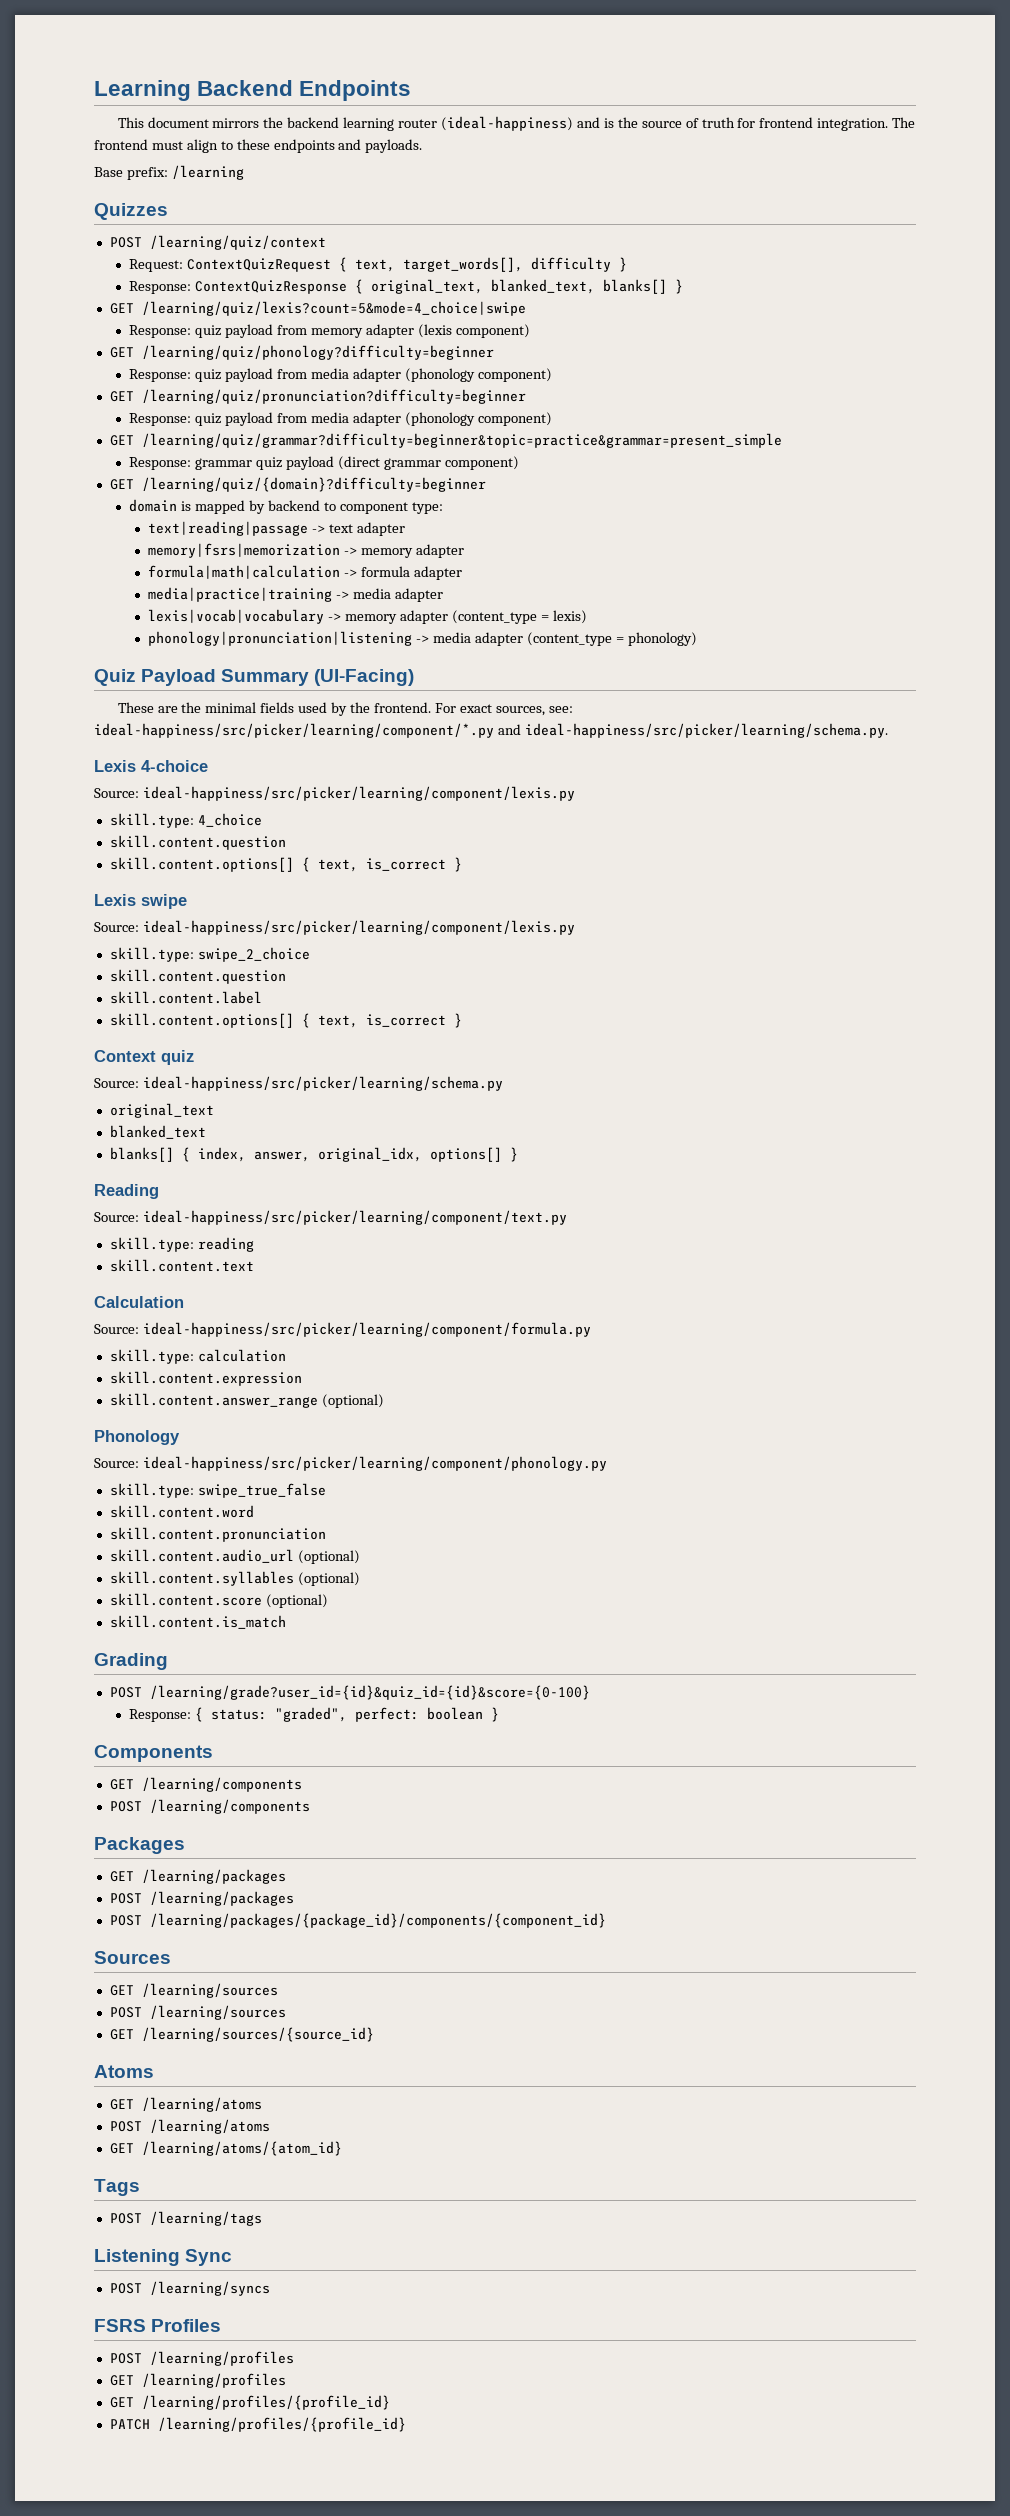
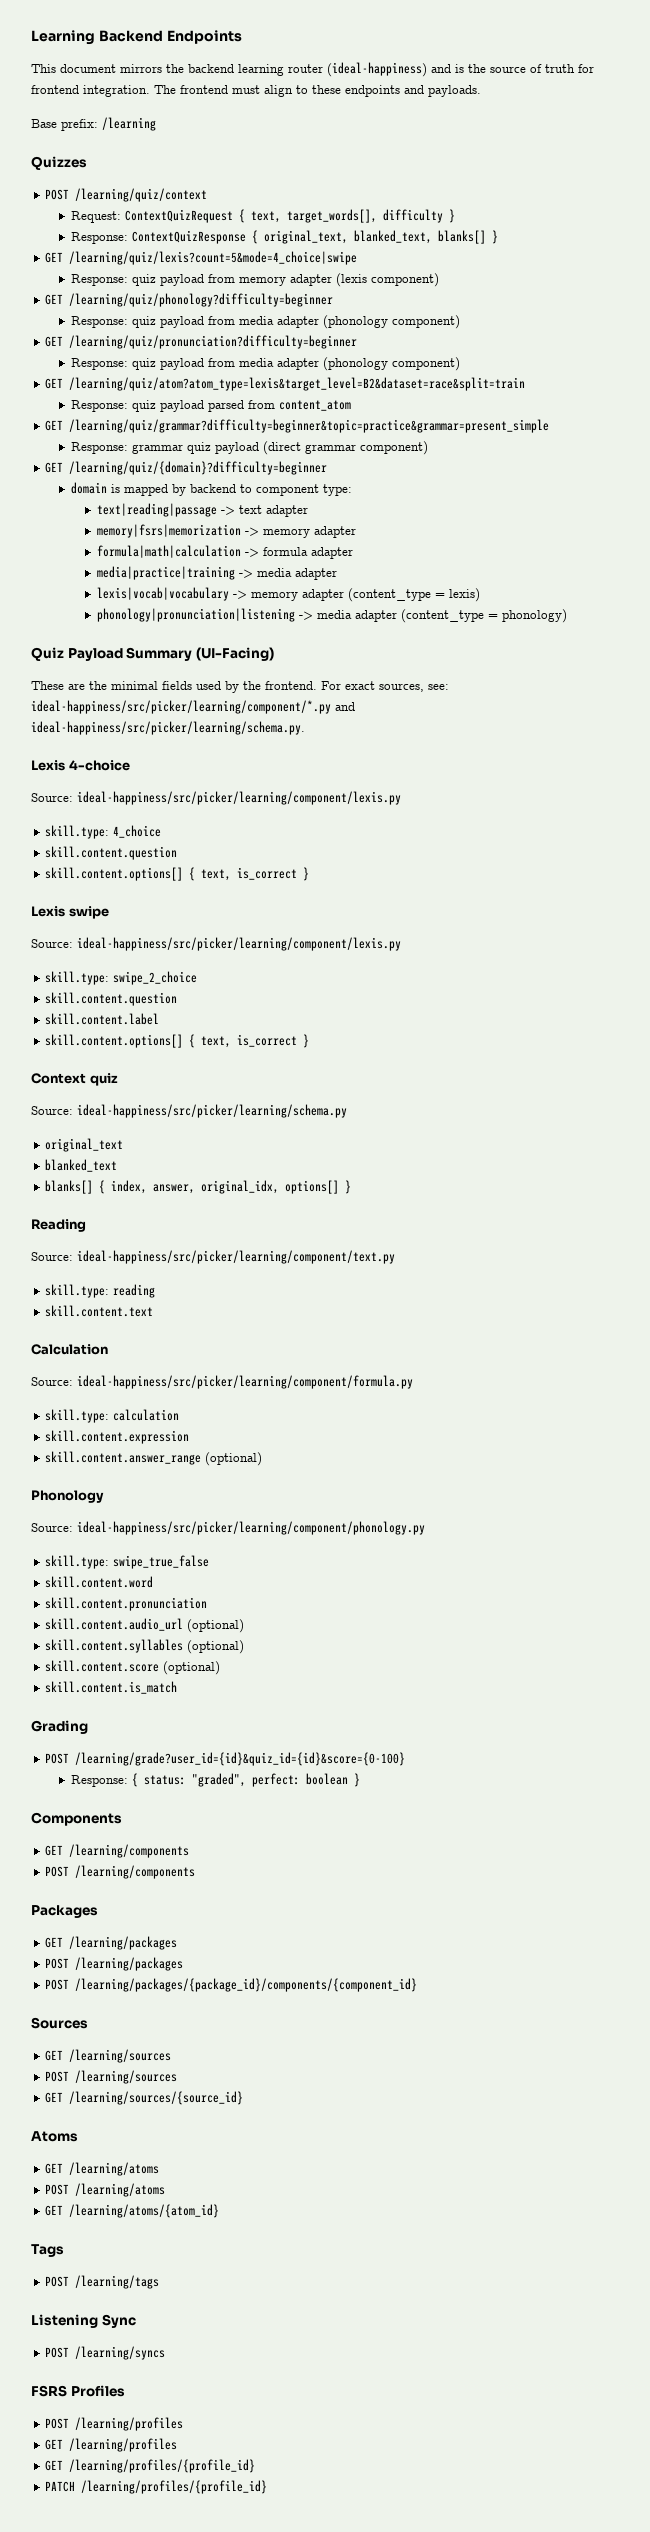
+ GET /learning/quiz/atom?atom_type=lexis&target_level=B2&dataset=race&split=train
+ Response: quiz payload parsed from content_atom

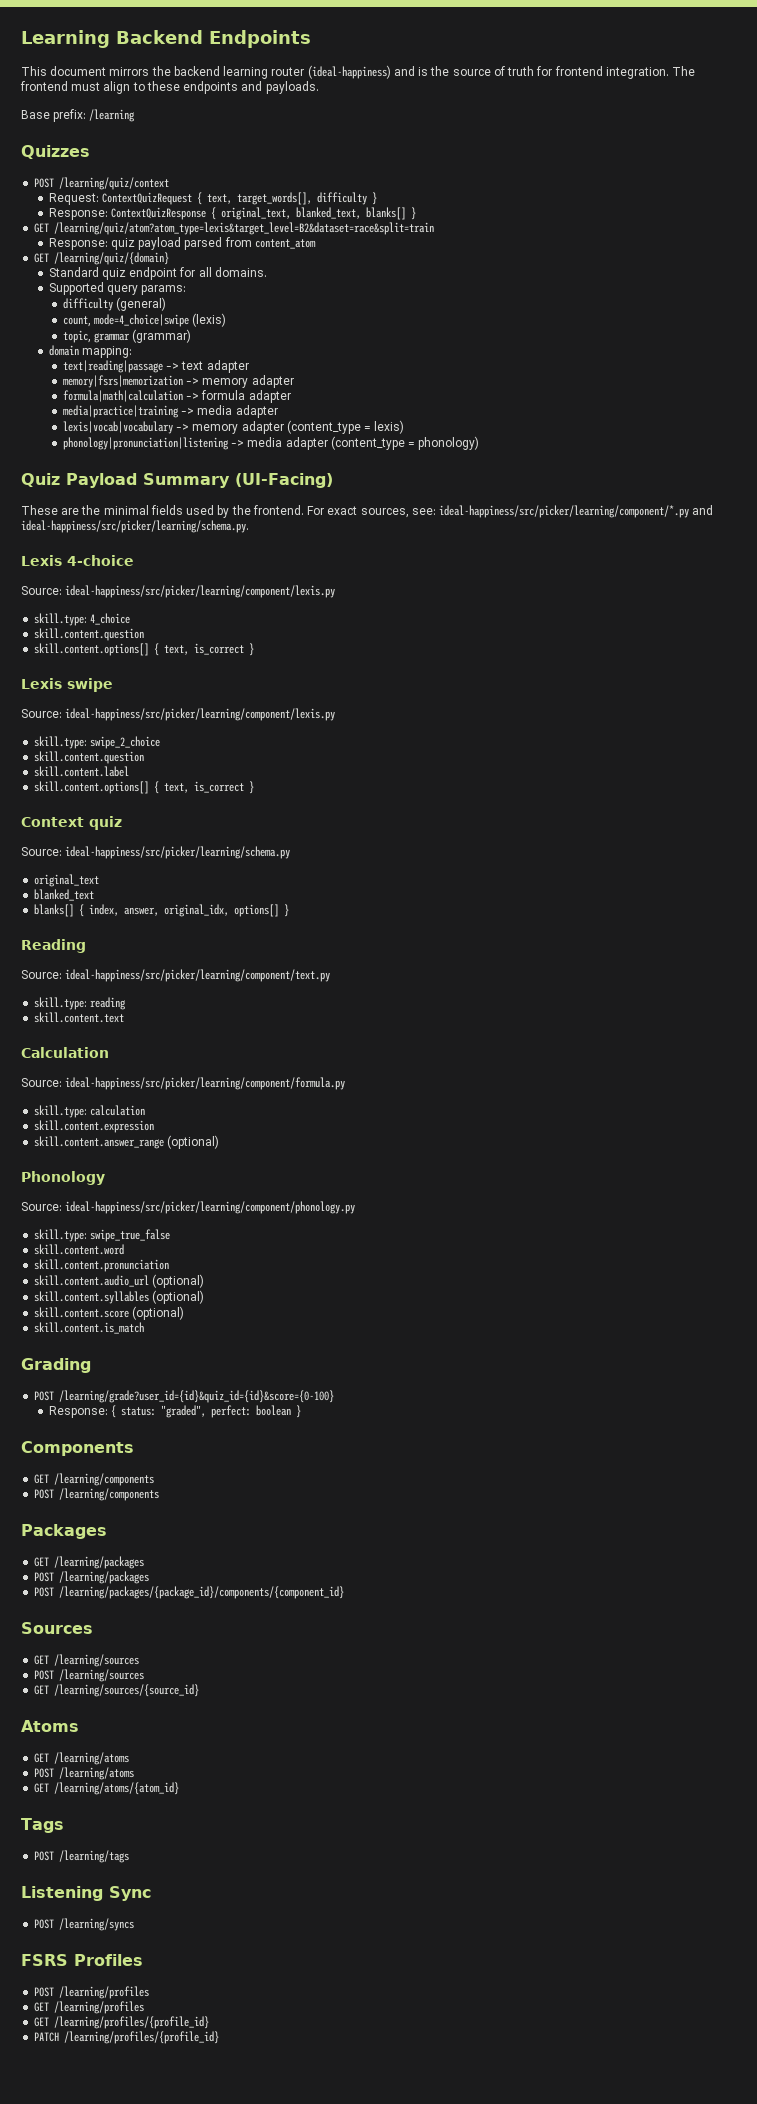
- GET /learning/quiz/lexis?count=5&mode=4_choice|swipe
- Response: quiz payload from memory adapter (lexis component)
- GET /learning/quiz/phonology?difficulty=beginner
- Response: quiz payload from media adapter (phonology component)
- GET /learning/quiz/pronunciation?difficulty=beginner
- Response: quiz payload from media adapter (phonology component)
- GET /learning/quiz/grammar?difficulty=beginner&topic=practice&grammar=present_simple
- Response: grammar quiz payload (direct grammar component)
- GET /learning/quiz/{domain}?difficulty=beginner
- domain is mapped by backend to component type:
+ GET /learning/quiz/{domain}
+ Standard quiz endpoint for all domains.
+ Supported query params:
+ difficulty (general)
+ count, mode=4_choice|swipe (lexis)
+ topic, grammar (grammar)
+ domain mapping:

